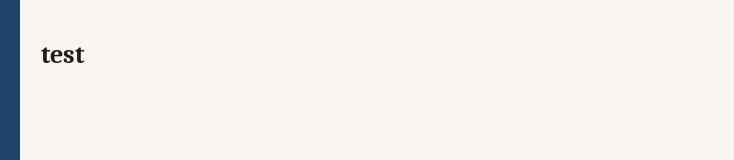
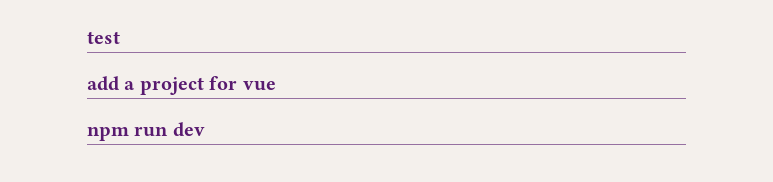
+ add a project for vue
+ npm run dev

